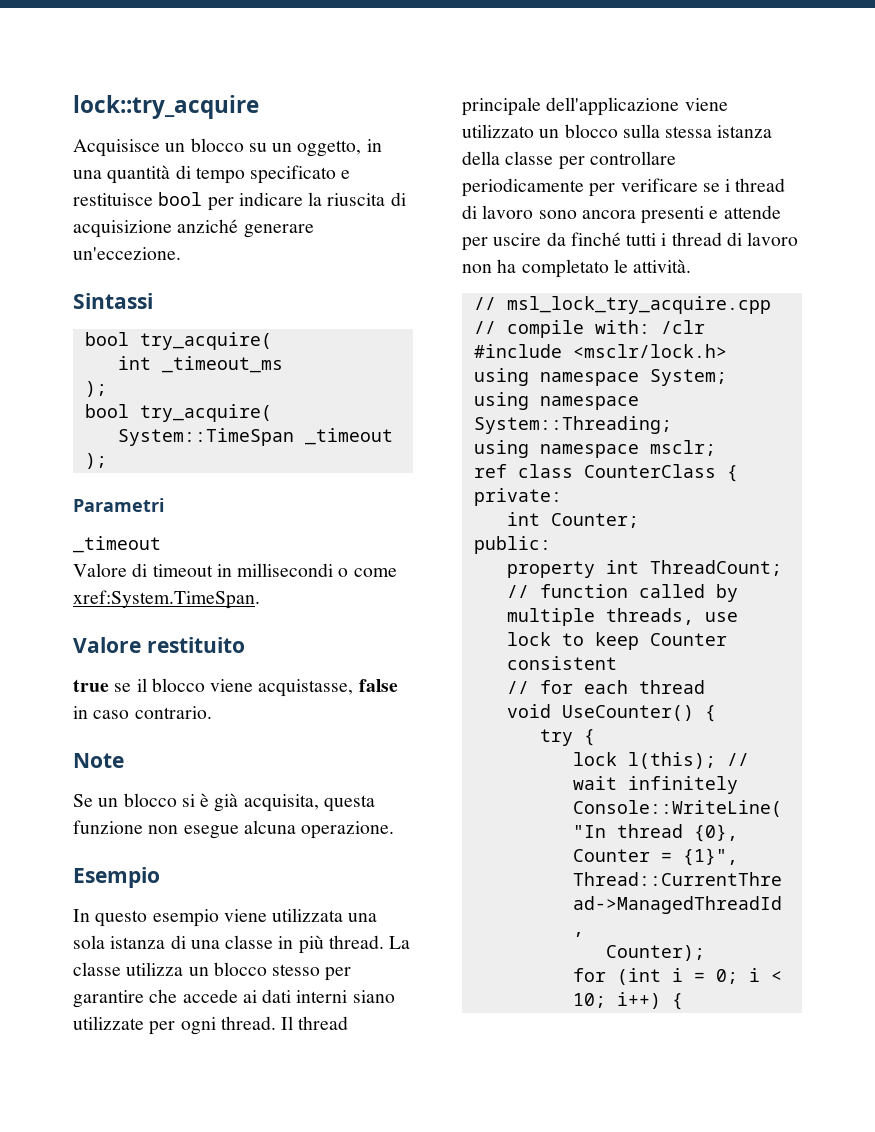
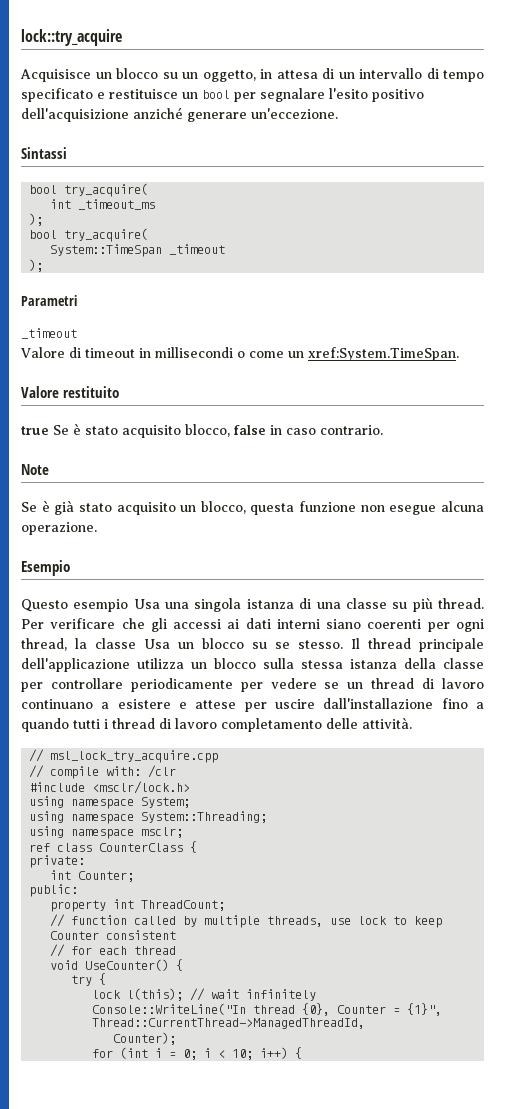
- Acquisisce un blocco su un oggetto, in una quantità di tempo specificato e restituisce bool per indicare la riuscita di acquisizione anziché generare un'eccezione.
+ Acquisisce un blocco su un oggetto, in attesa di un intervallo di tempo specificato e restituisce un bool per segnalare l'esito positivo dell'acquisizione anziché generare un'eccezione.
- Valore di timeout in millisecondi o come xref:System.TimeSpan.
+ Valore di timeout in millisecondi o come un xref:System.TimeSpan.
- true se il blocco viene acquistasse, false in caso contrario.
+ true Se è stato acquisito blocco, false in caso contrario.
- Se un blocco si è già acquisita, questa funzione non esegue alcuna operazione.
+ Se è già stato acquisito un blocco, questa funzione non esegue alcuna operazione.
- In questo esempio viene utilizzata una sola istanza di una classe in più thread.
+ Questo esempio Usa una singola istanza di una classe su più thread.
- La classe utilizza un blocco stesso per garantire che accede ai dati interni siano utilizzate per ogni thread.
+ Per verificare che gli accessi ai dati interni siano coerenti per ogni thread, la classe Usa un blocco su se stesso.
- Il thread principale dell'applicazione viene utilizzato un blocco sulla stessa istanza della classe per controllare periodicamente per verificare se i thread di lavoro sono ancora presenti e attende per uscire da finché tutti i thread di lavoro non ha completato le attività.
+ Il thread principale dell'applicazione utilizza un blocco sulla stessa istanza della classe per controllare periodicamente per vedere se un thread di lavoro continuano a esistere e attese per uscire dall'installazione fino a quando tutti i thread di lavoro completamento delle attività.

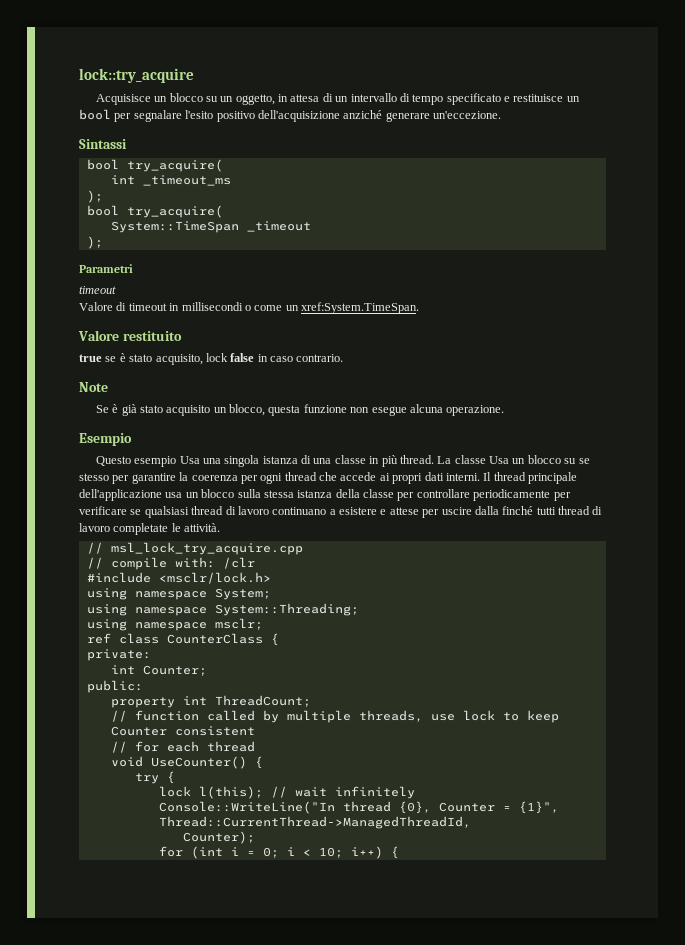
  Parametri
- _timeout
+ timeout
- true Se è stato acquisito blocco, false in caso contrario.
+ true se è stato acquisito, lock false in caso contrario.
- Questo esempio Usa una singola istanza di una classe su più thread.
+ Questo esempio Usa una singola istanza di una classe in più thread.
- Per verificare che gli accessi ai dati interni siano coerenti per ogni thread, la classe Usa un blocco su se stesso.
+ La classe Usa un blocco su se stesso per garantire la coerenza per ogni thread che accede ai propri dati interni.
- Il thread principale dell'applicazione utilizza un blocco sulla stessa istanza della classe per controllare periodicamente per vedere se un thread di lavoro continuano a esistere e attese per uscire dall'installazione fino a quando tutti i thread di lavoro completamento delle attività.
+ Il thread principale dell'applicazione usa un blocco sulla stessa istanza della classe per controllare periodicamente per verificare se qualsiasi thread di lavoro continuano a esistere e attese per uscire dalla finché tutti thread di lavoro completate le attività.

